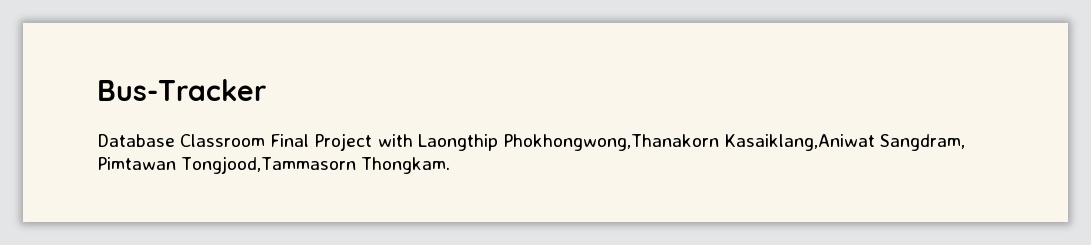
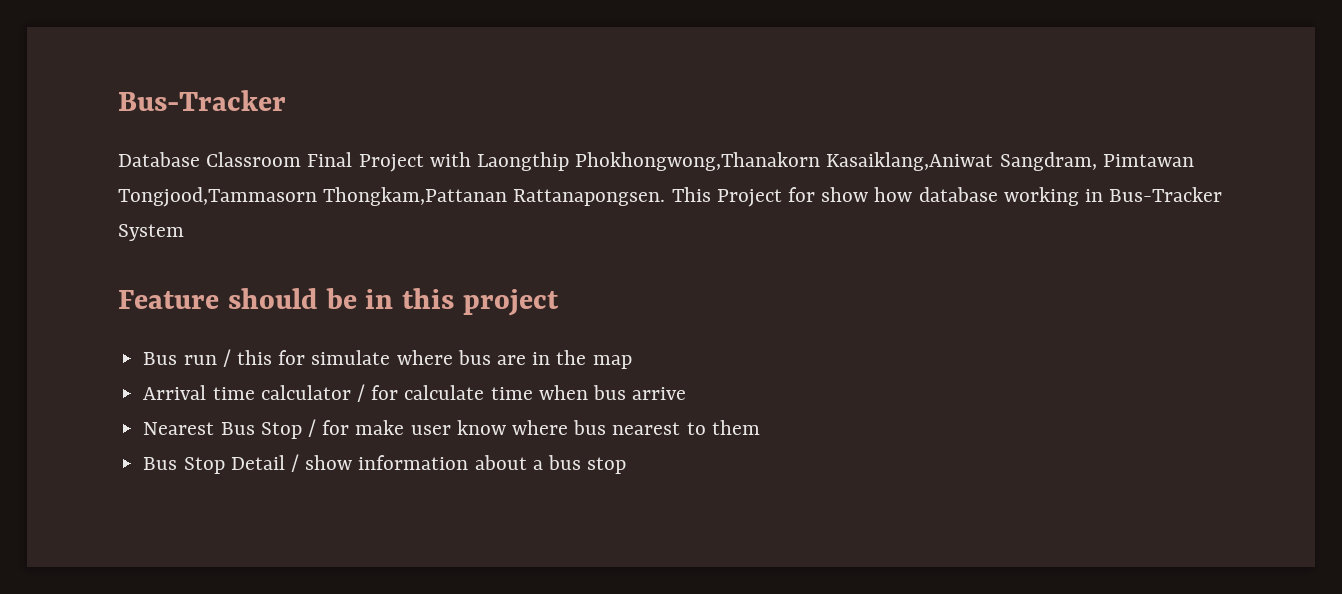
- Database Classroom Final Project with Laongthip Phokhongwong,Thanakorn Kasaiklang,Aniwat Sangdram, Pimtawan Tongjood,Tammasorn Thongkam.
+ Database Classroom Final Project with Laongthip Phokhongwong,Thanakorn Kasaiklang,Aniwat Sangdram, Pimtawan Tongjood,Tammasorn Thongkam,Pattanan Rattanapongsen. This Project for show how database working in Bus-Tracker System
+ Feature should be in this project
+ Bus run / this for simulate where bus are in the map
+ Arrival time calculator / for calculate time when bus arrive
+ Nearest Bus Stop / for make user know where bus nearest to them
+ Bus Stop Detail / show information about a bus stop

